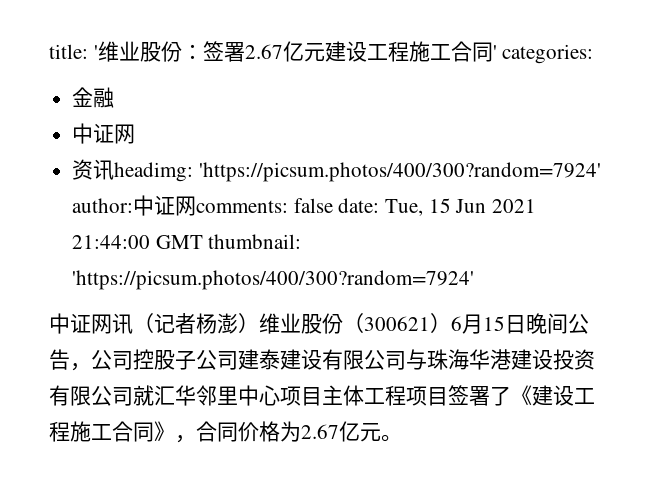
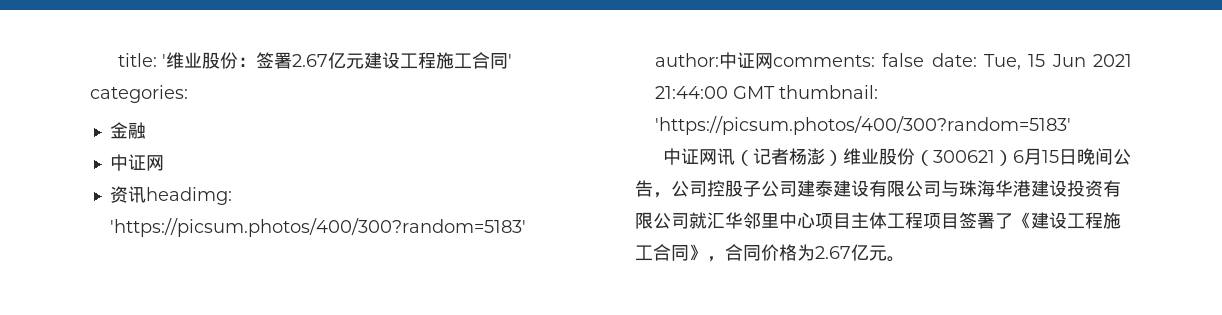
- 资讯headimg: 'https://picsum.photos/400/300?random=7924' author:中证网comments: false date: Tue, 15 Jun 2021 21:44:00 GMT thumbnail: 'https://picsum.photos/400/300?random=7924'
+ 资讯headimg: 'https://picsum.photos/400/300?random=5183' author:中证网comments: false date: Tue, 15 Jun 2021 21:44:00 GMT thumbnail: 'https://picsum.photos/400/300?random=5183'

